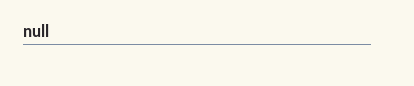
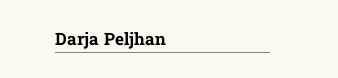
- null
+ Darja Peljhan

